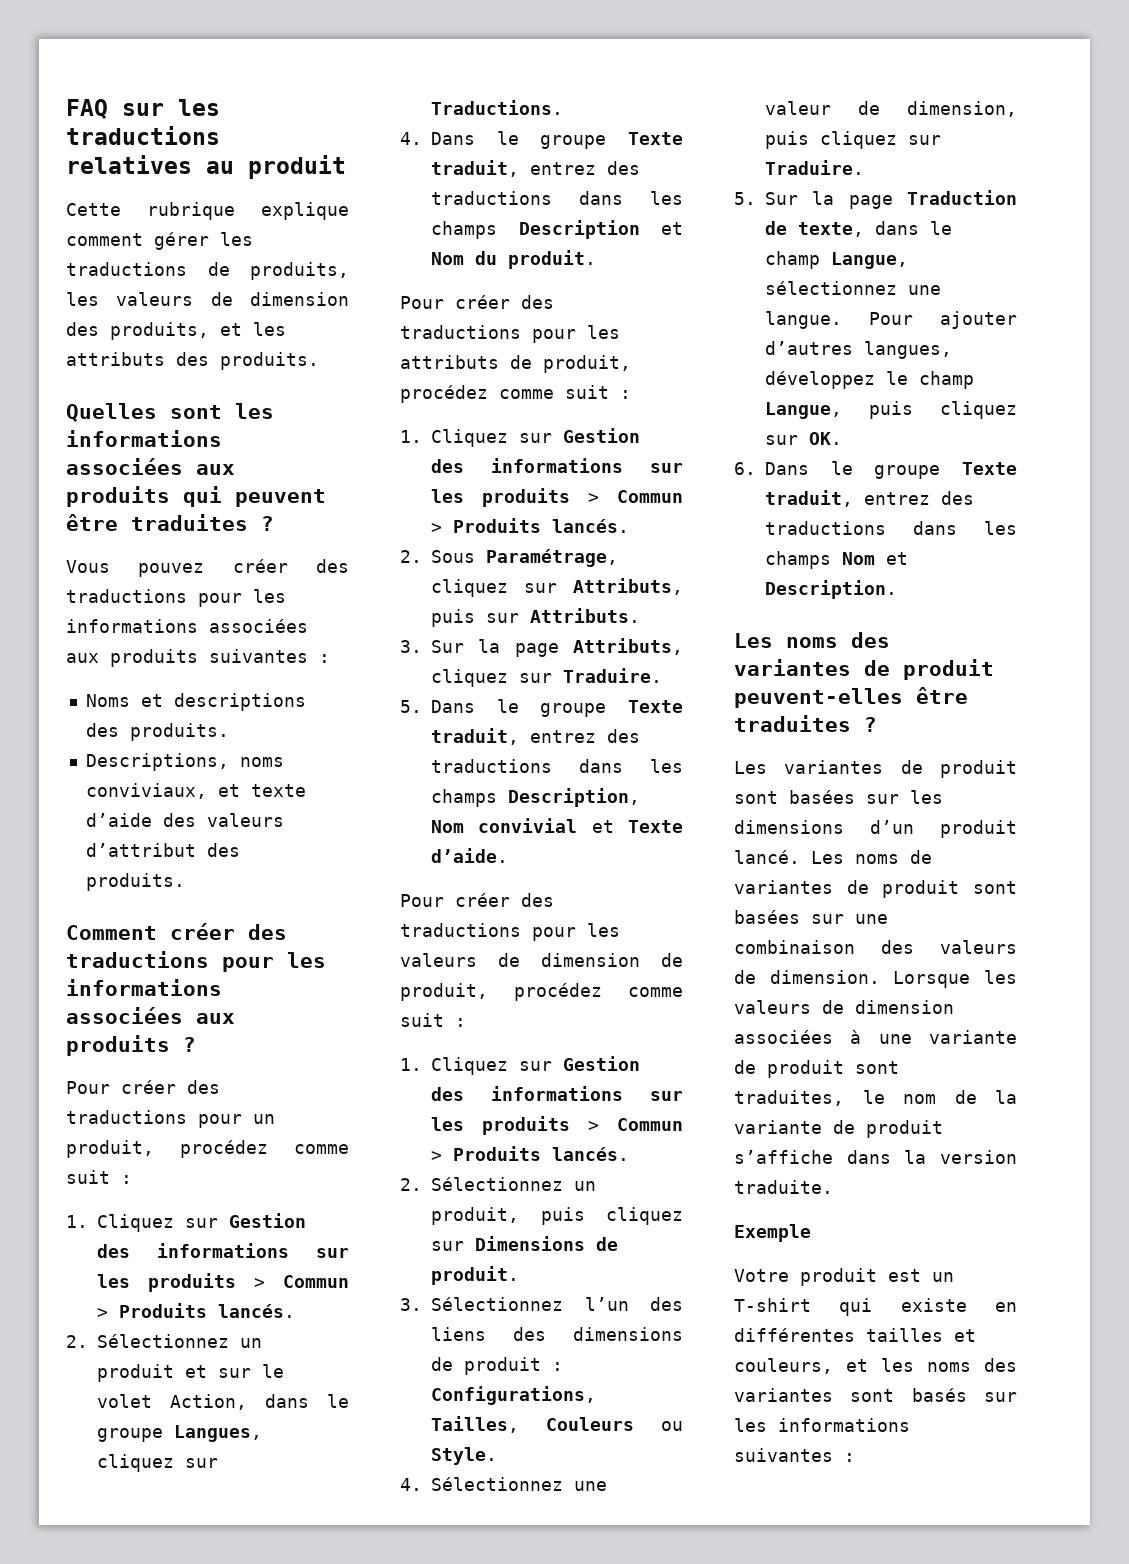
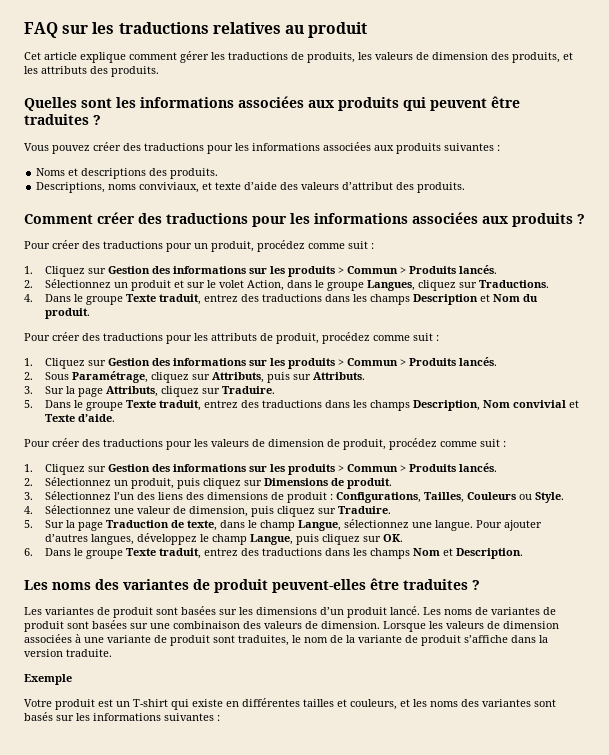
- Cette rubrique explique comment gérer les traductions de produits, les valeurs de dimension des produits, et les attributs des produits.
+ Cet article explique comment gérer les traductions de produits, les valeurs de dimension des produits, et les attributs des produits.

